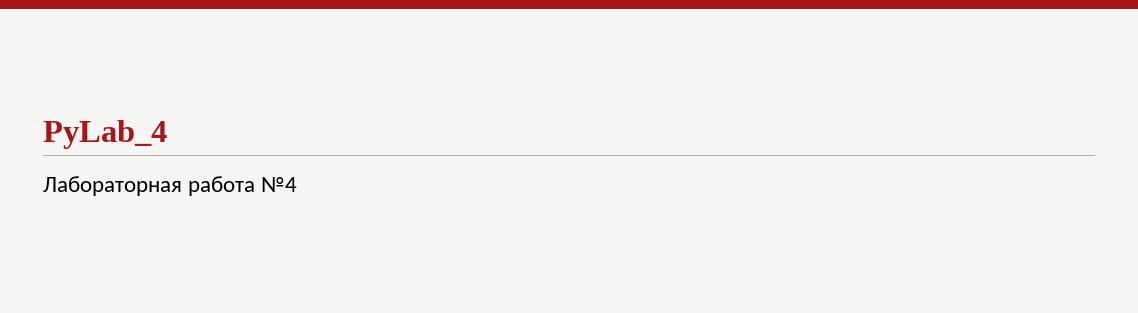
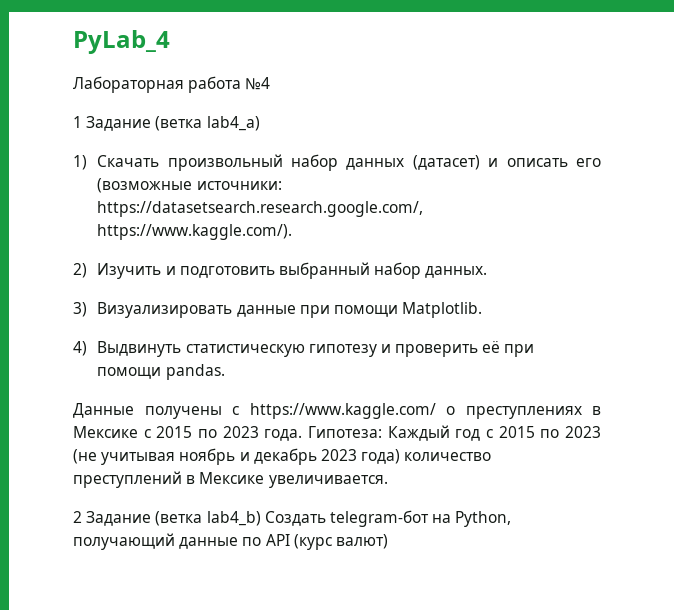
+ 1 Задание (ветка lab4_a)
+ 1) Скачать произвольный набор данных (датасет) и описать его (возможные источники: https://datasetsearch.research.google.com/, https://www.kaggle.com/).
+ 2) Изучить и подготовить выбранный набор данных.
+ 3) Визуализировать данные при помощи Matplotlib.
+ 4) Выдвинуть статистическую гипотезу и проверить её при помощи pandas.
+ Данные получены с https://www.kaggle.com/ о преступлениях в Мексике с 2015 по 2023 года. Гипотеза: Каждый год с 2015 по 2023 (не учитывая ноябрь и декабрь 2023 года) количество преступлений в Мексике увеличивается.
+ 2 Задание (ветка lab4_b) Создать telegram-бот на Python, получающий данные по API (курс валют)

